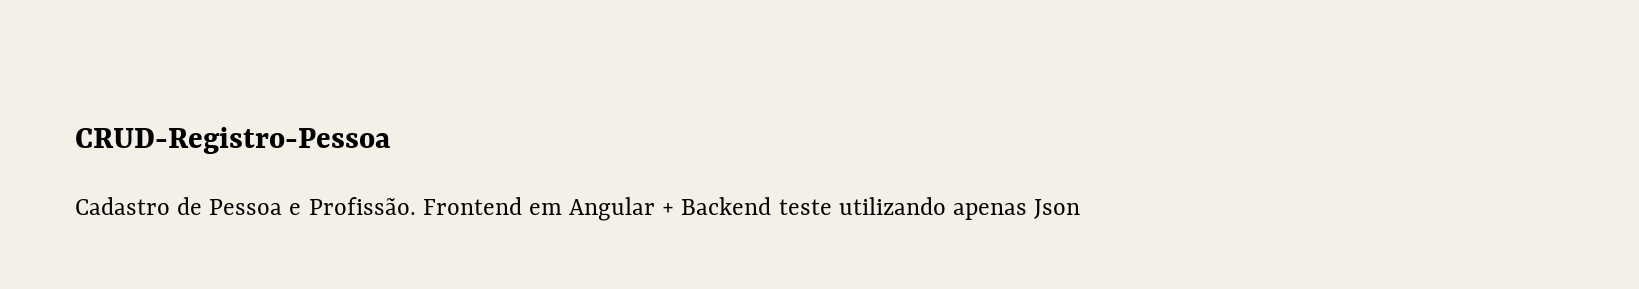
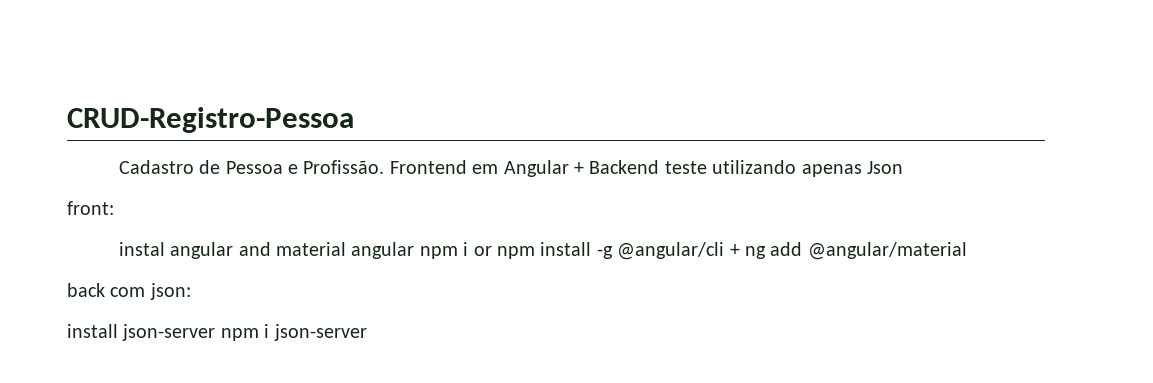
+ front:
+ instal angular and material angular npm i or npm install -g @angular/cli + ng add @angular/material
+ back com json:
+ install json-server npm i json-server

